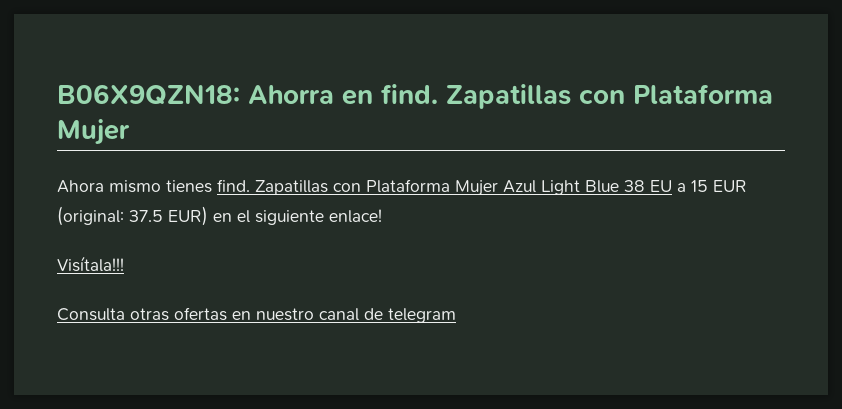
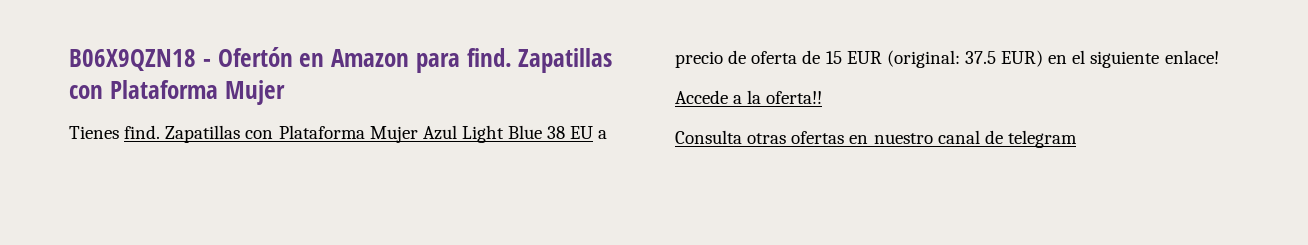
- B06X9QZN18: Ahorra en find.
+ B06X9QZN18 - Ofertón en Amazon para find.
- Ahora mismo tienes find.
+ Tienes find.
- Zapatillas con Plataforma Mujer Azul Light Blue 38 EU a 15 EUR (original: 37.5 EUR) en el siguiente enlace!
+ Zapatillas con Plataforma Mujer Azul Light Blue 38 EU a precio de oferta de 15 EUR (original: 37.5 EUR) en el siguiente enlace!
- Visítala!!!
+ Accede a la oferta!!

